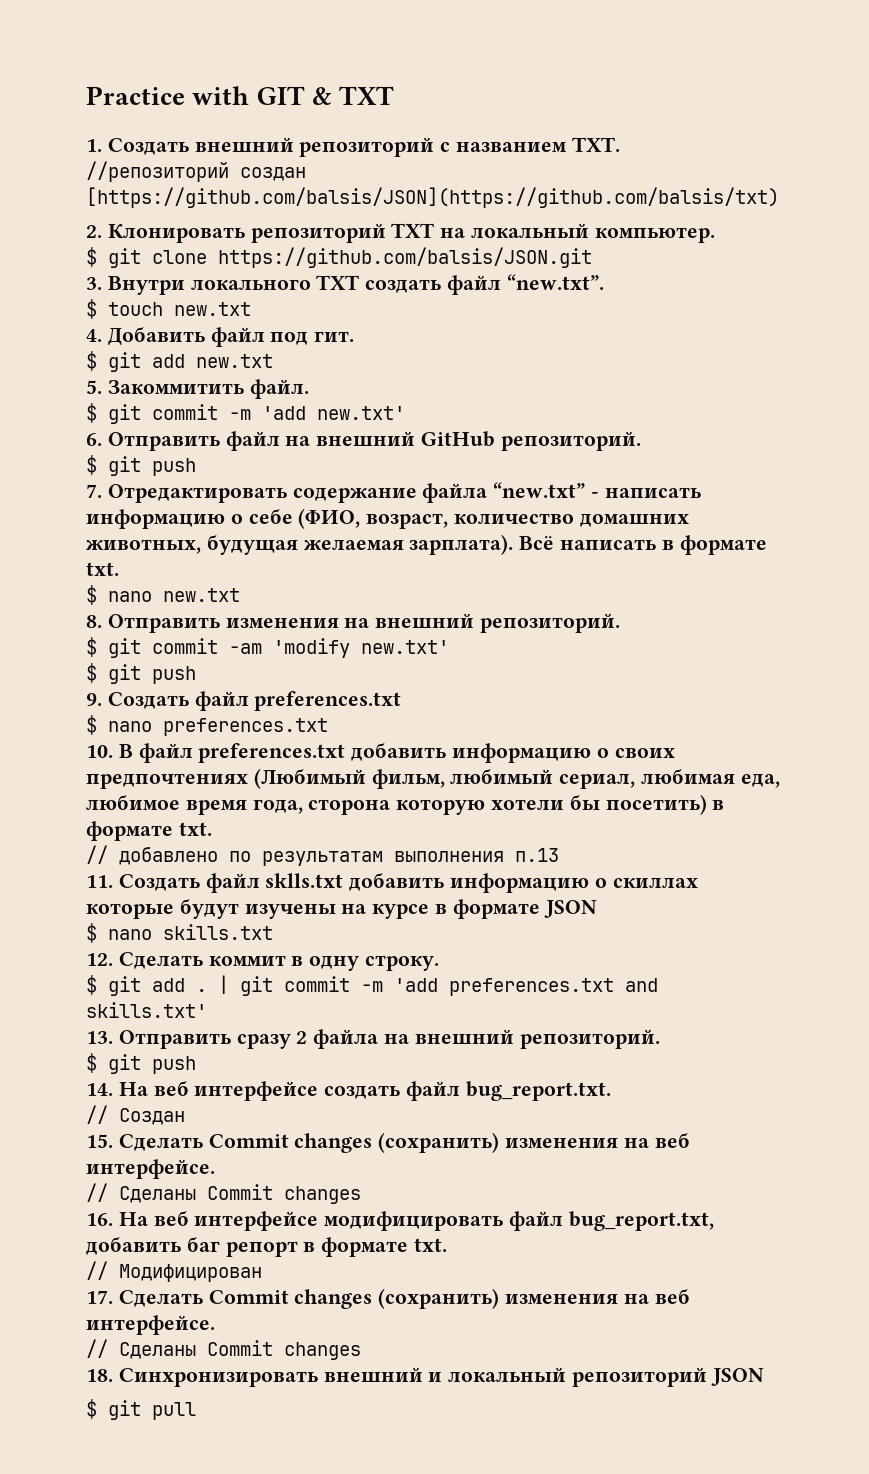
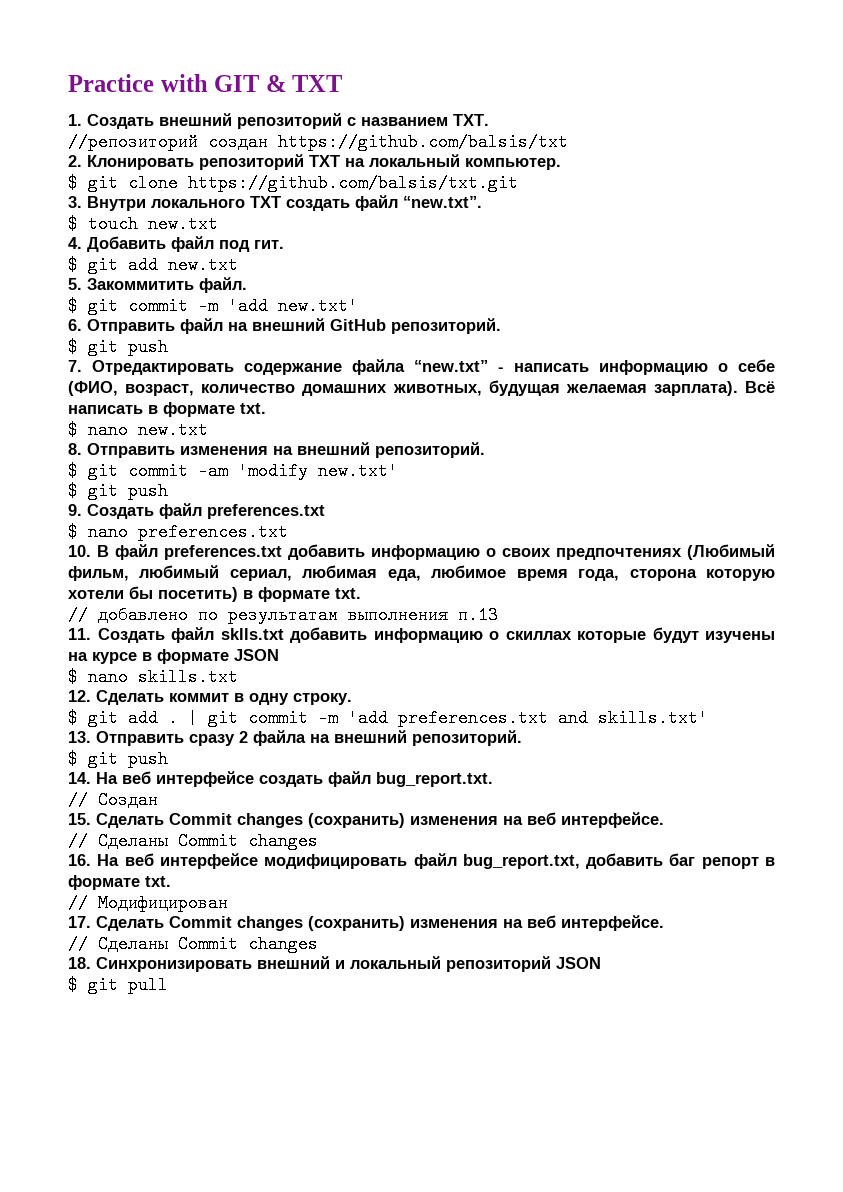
- //репозиторий создан [https://github.com/balsis/JSON](https://github.com/balsis/txt)
+ //репозиторий создан https://github.com/balsis/txt
- $ git clone https://github.com/balsis/JSON.git
+ $ git clone https://github.com/balsis/txt.git

